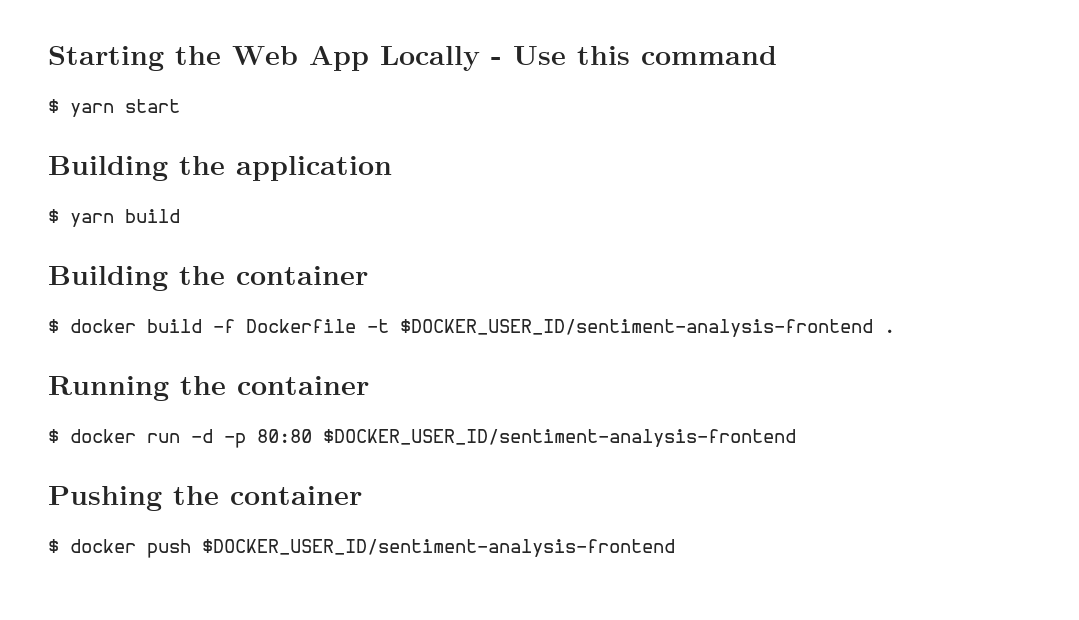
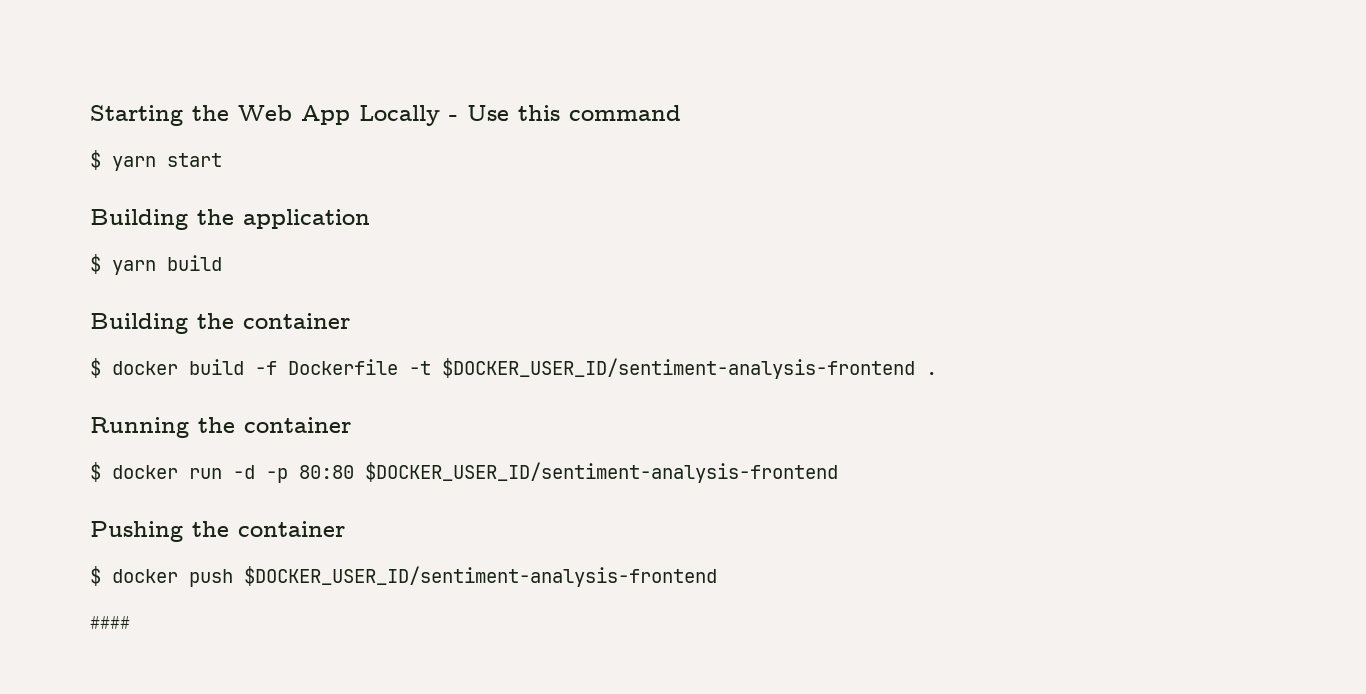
+ ####

